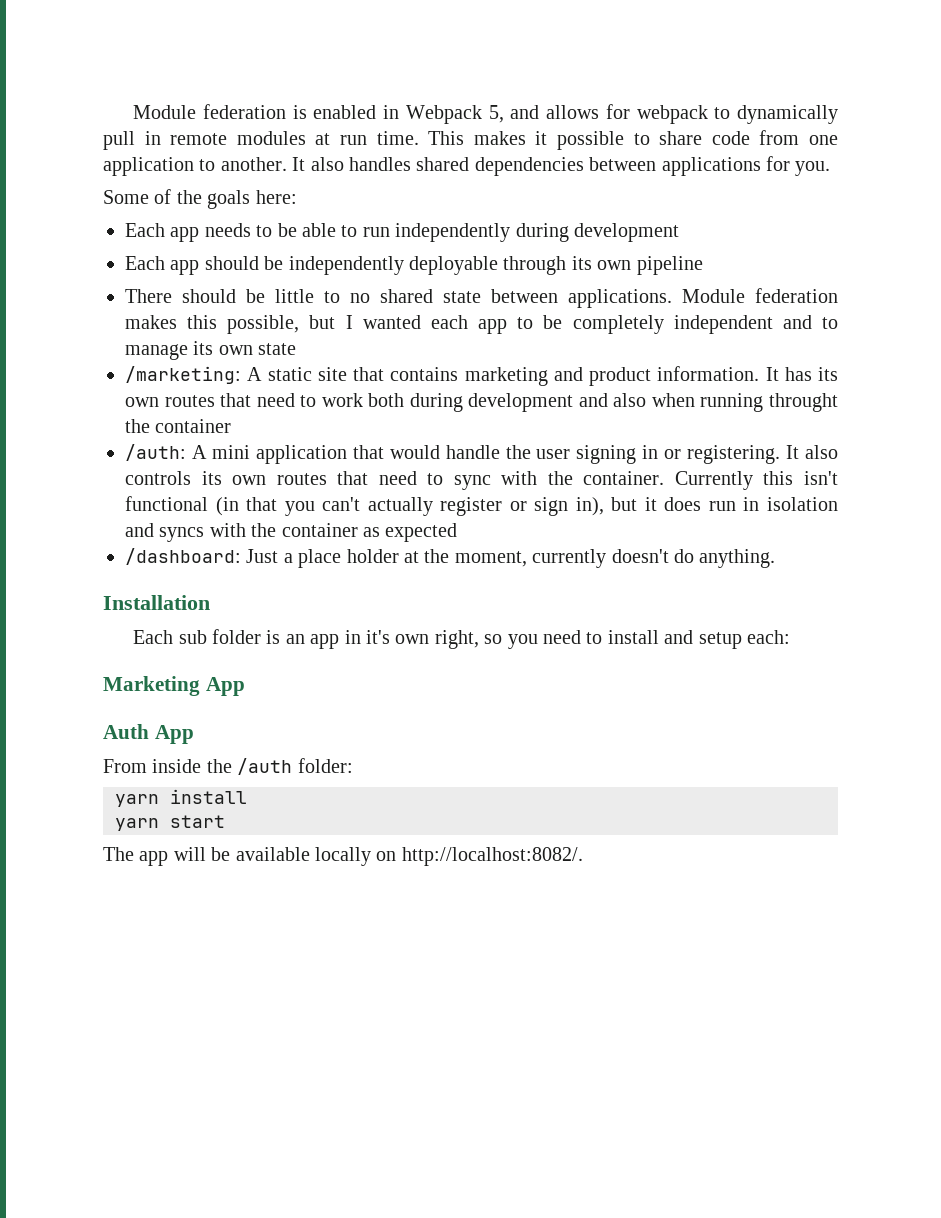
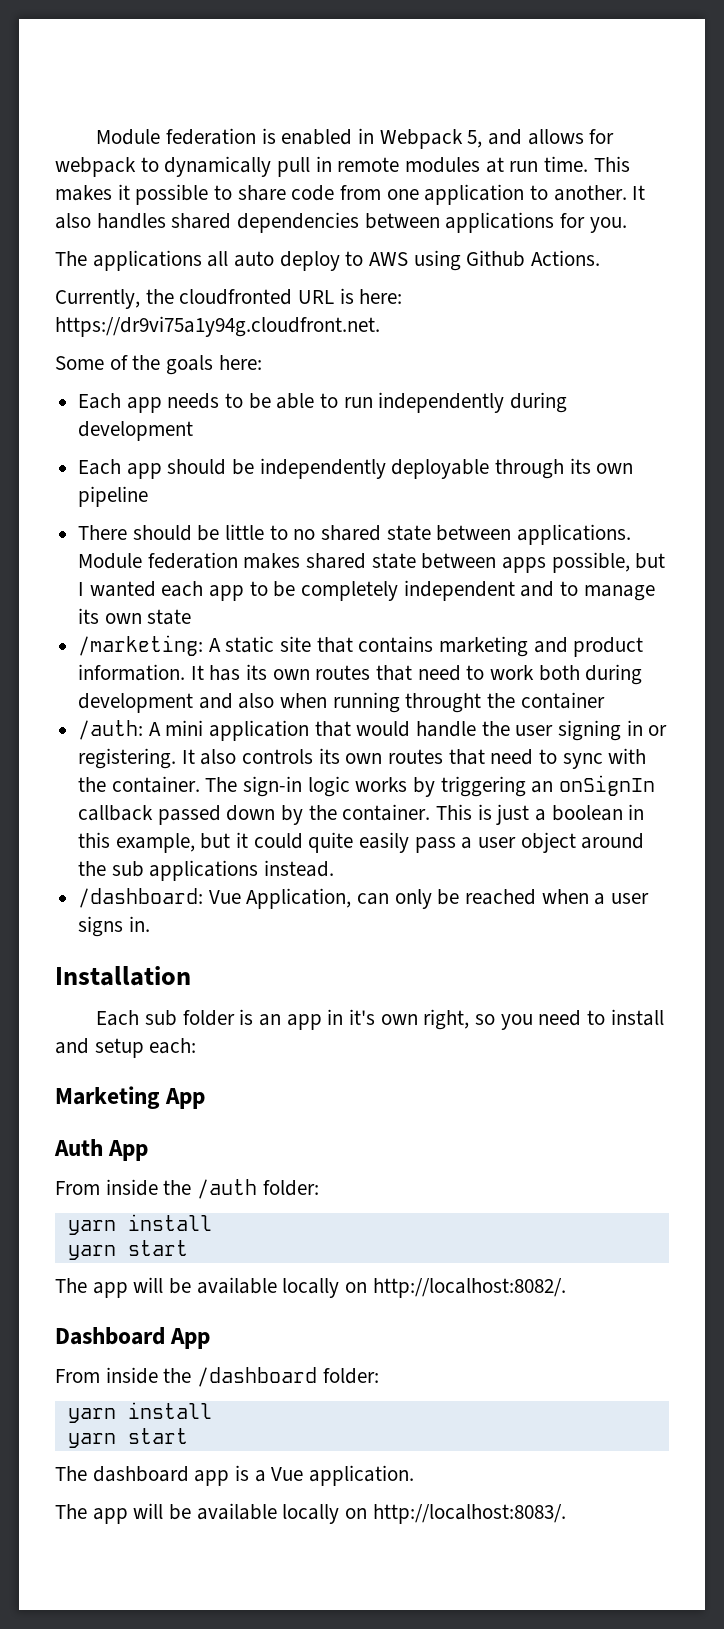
+ The applications all auto deploy to AWS using Github Actions.
+ Currently, the cloudfronted URL is here: https://dr9vi75a1y94g.cloudfront.net.
- Module federation makes this possible, but I wanted each app to be completely independent and to manage its own state
+ Module federation makes shared state between apps possible, but I wanted each app to be completely independent and to manage its own state
- Currently this isn't functional (in that you can't actually register or sign in), but it does run in isolation and syncs with the container as expected
- /dashboard: Just a place holder at the moment, currently doesn't do anything.
+ The sign-in logic works by triggering an onSignIn callback passed down by the container. This is just a boolean in this example, but it could quite easily pass a user object around the sub applications instead.
+ /dashboard: Vue Application, can only be reached when a user signs in.
+ Dashboard App
+ From inside the /dashboard folder:
+ yarn install
+ yarn start
+ The dashboard app is a Vue application.
+ The app will be available locally on http://localhost:8083/.

